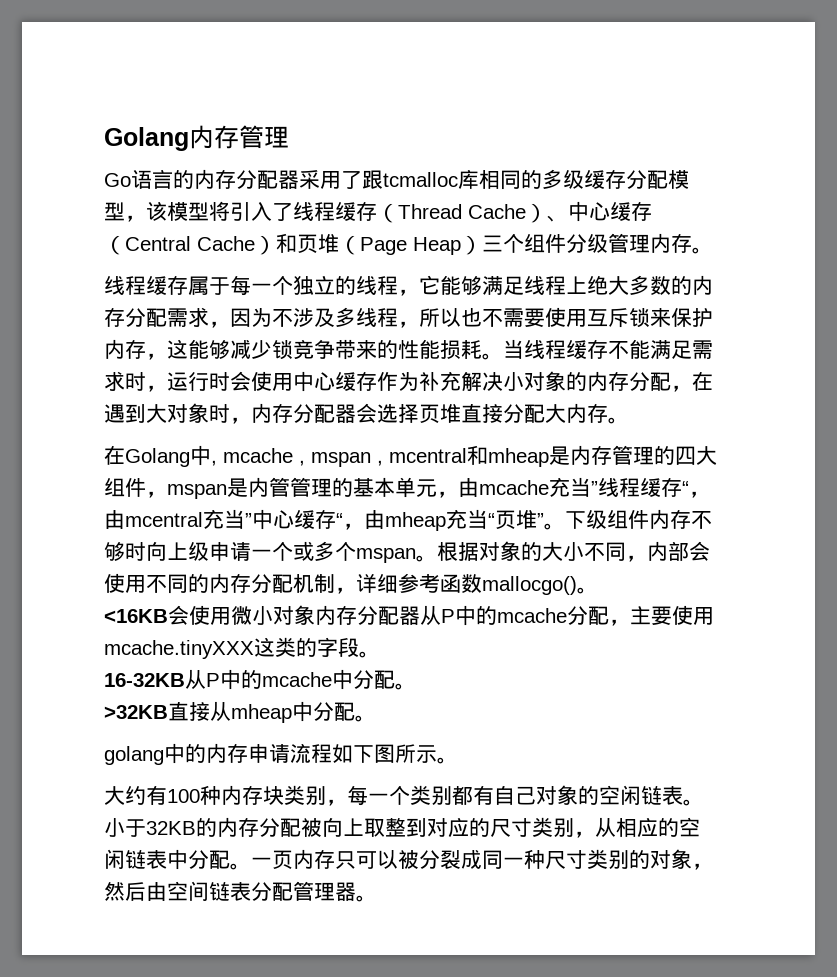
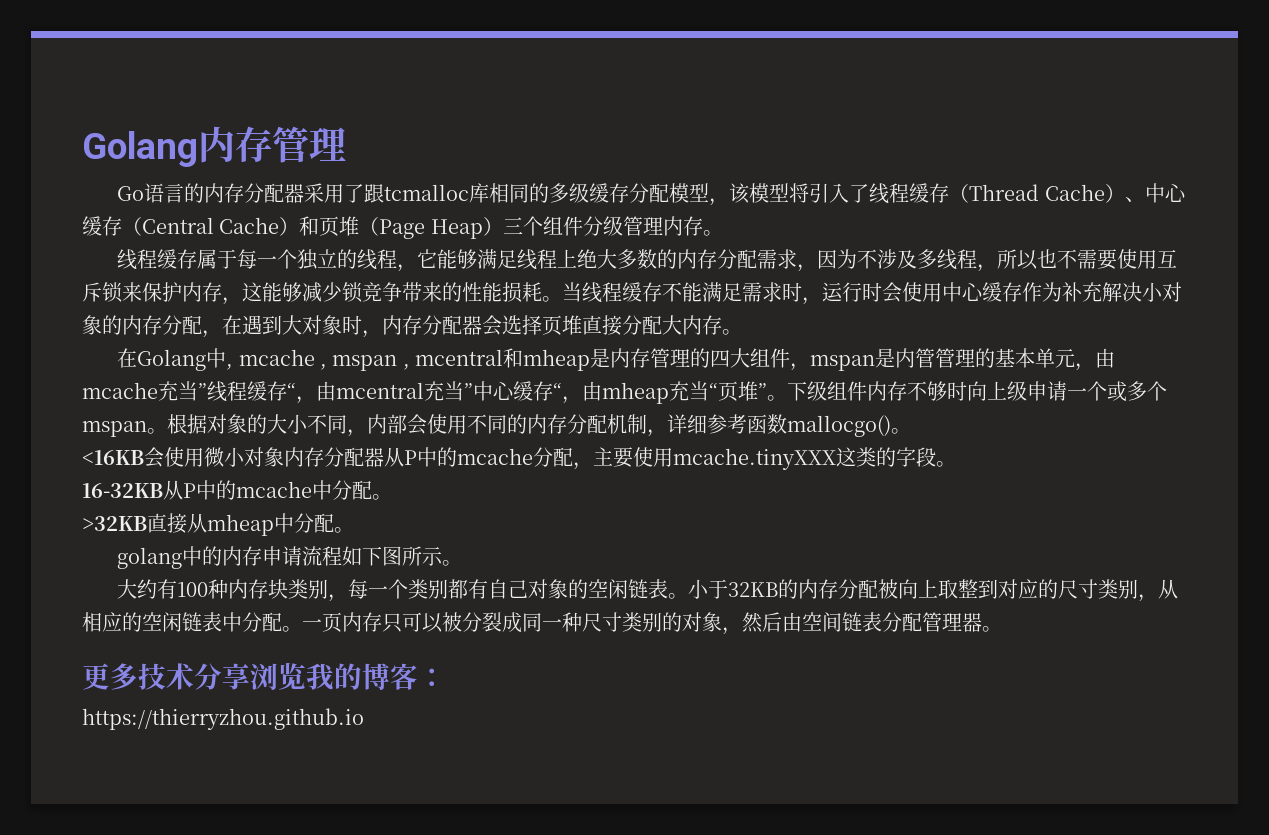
+ 更多技术分享浏览我的博客：
+ https://thierryzhou.github.io

